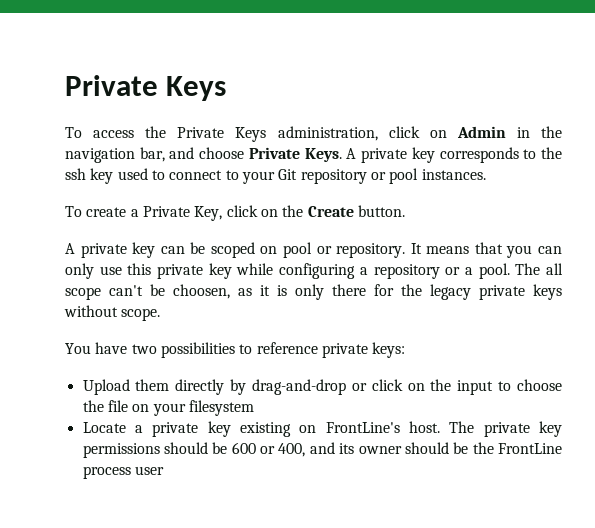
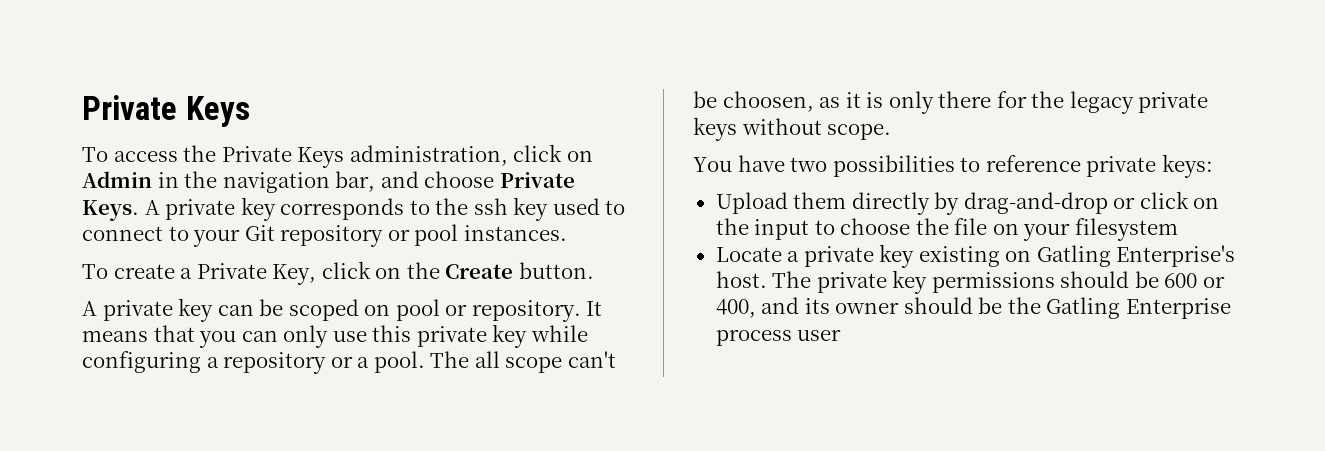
- Locate a private key existing on FrontLine's host.
+ Locate a private key existing on Gatling Enterprise's host.
- The private key permissions should be 600 or 400, and its owner should be the FrontLine process user
+ The private key permissions should be 600 or 400, and its owner should be the Gatling Enterprise process user

